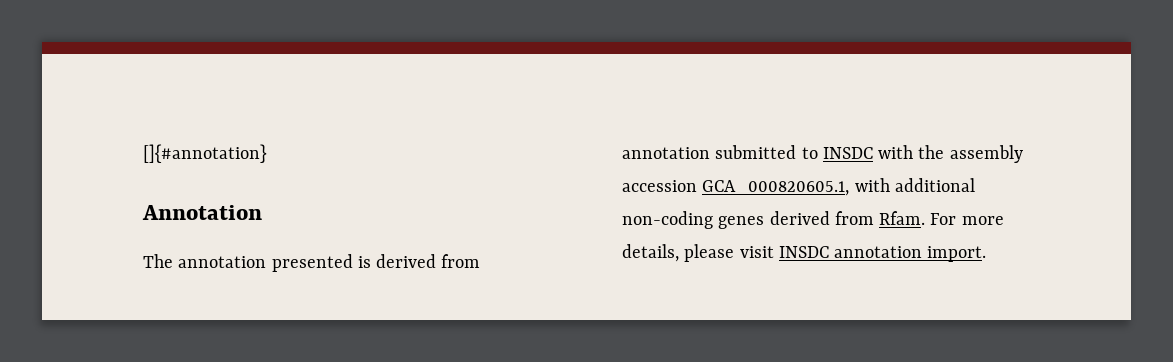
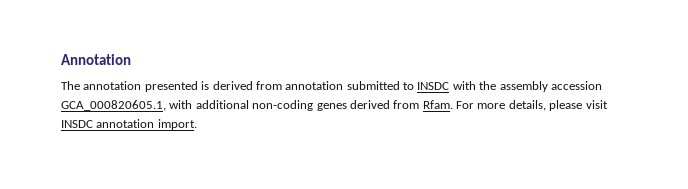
- []{#annotation}

